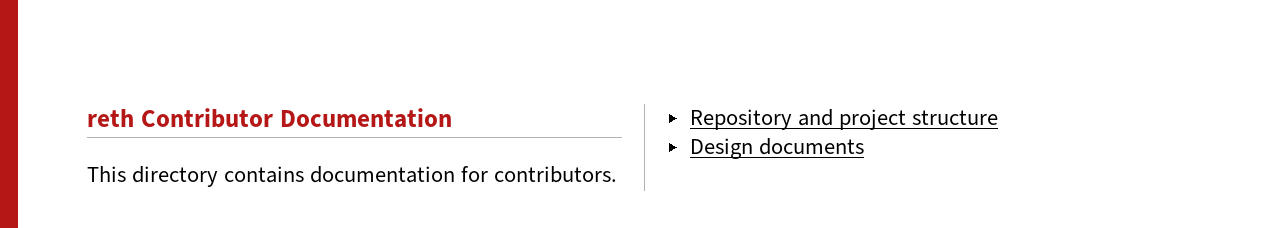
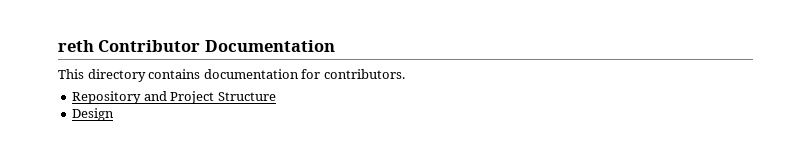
- Repository and project structure
+ Repository and Project Structure
- Design documents
+ Design

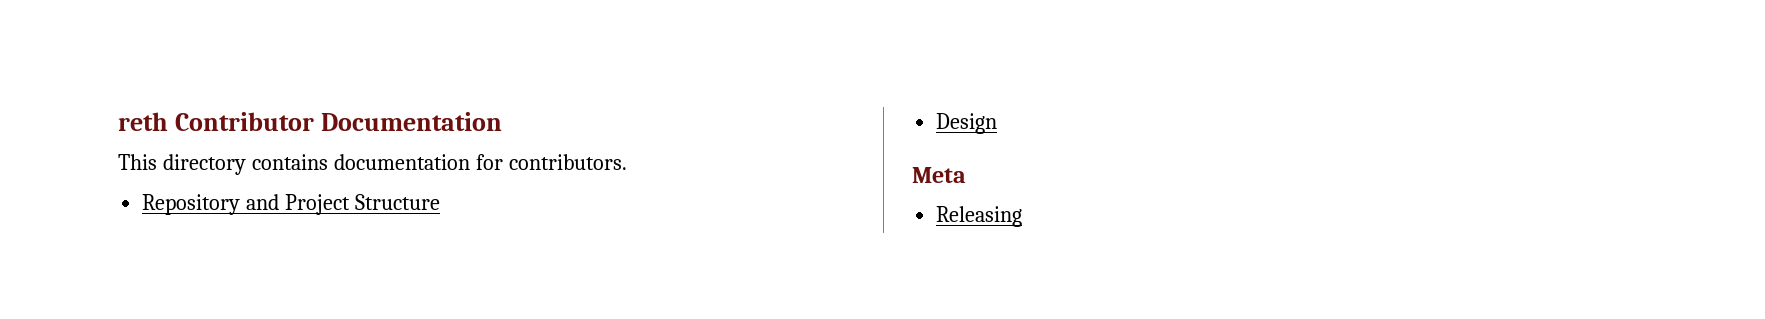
+ Meta
+ Releasing

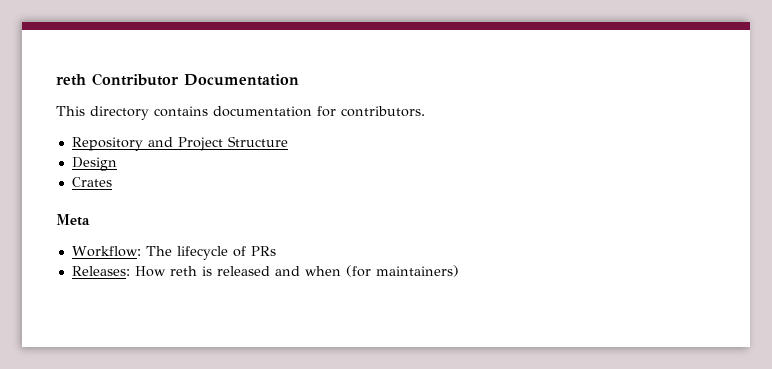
+ Crates
- Releasing
+ Workflow: The lifecycle of PRs
+ Releases: How reth is released and when (for maintainers)

